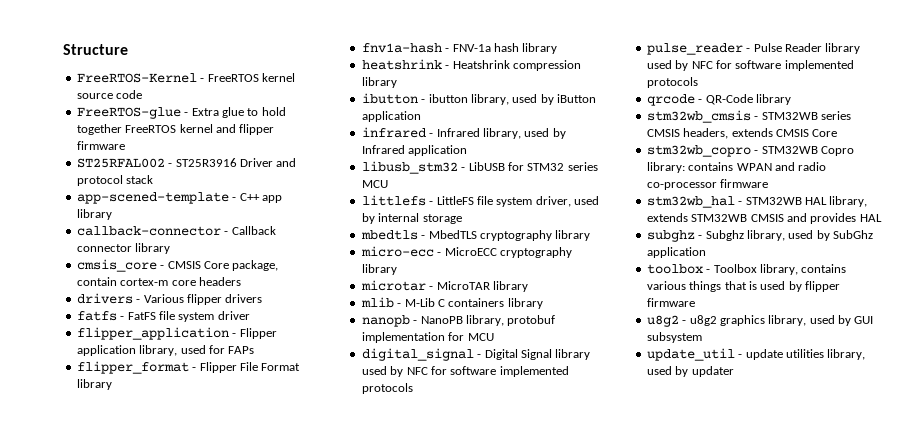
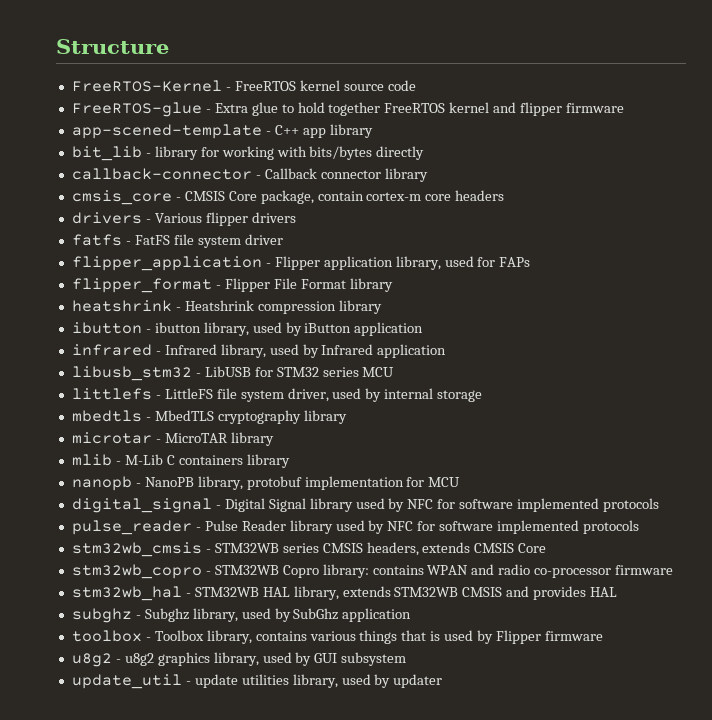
- ST25RFAL002 - ST25R3916 Driver and protocol stack
+ bit_lib - library for working with bits/bytes directly
- fnv1a-hash - FNV-1a hash library
- micro-ecc - MicroECC cryptography library
- qrcode - QR-Code library
- toolbox - Toolbox library, contains various things that is used by flipper firmware
+ toolbox - Toolbox library, contains various things that is used by Flipper firmware

